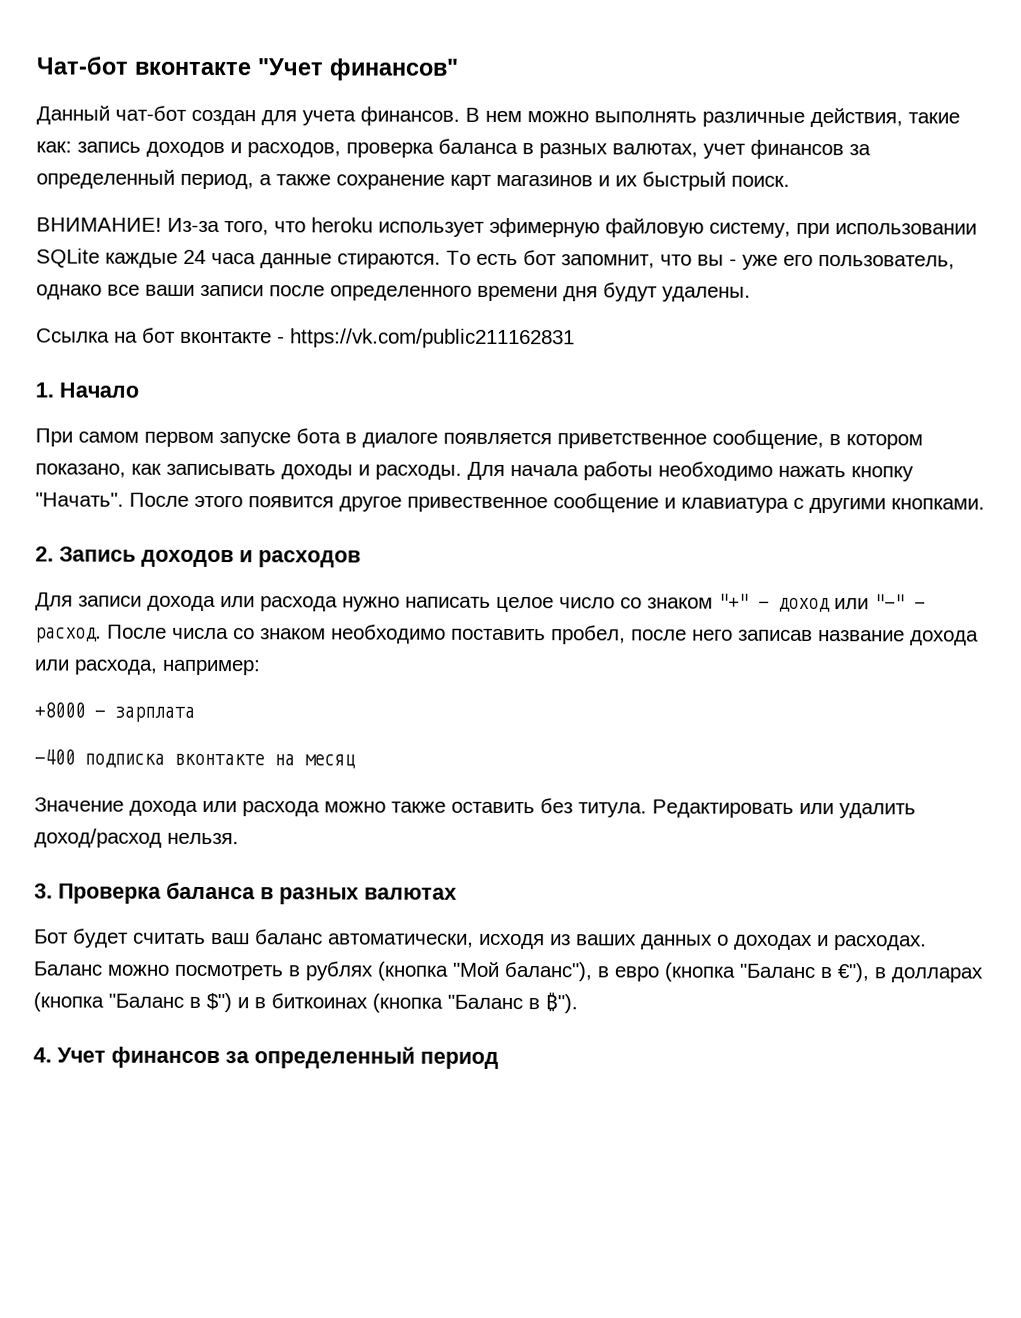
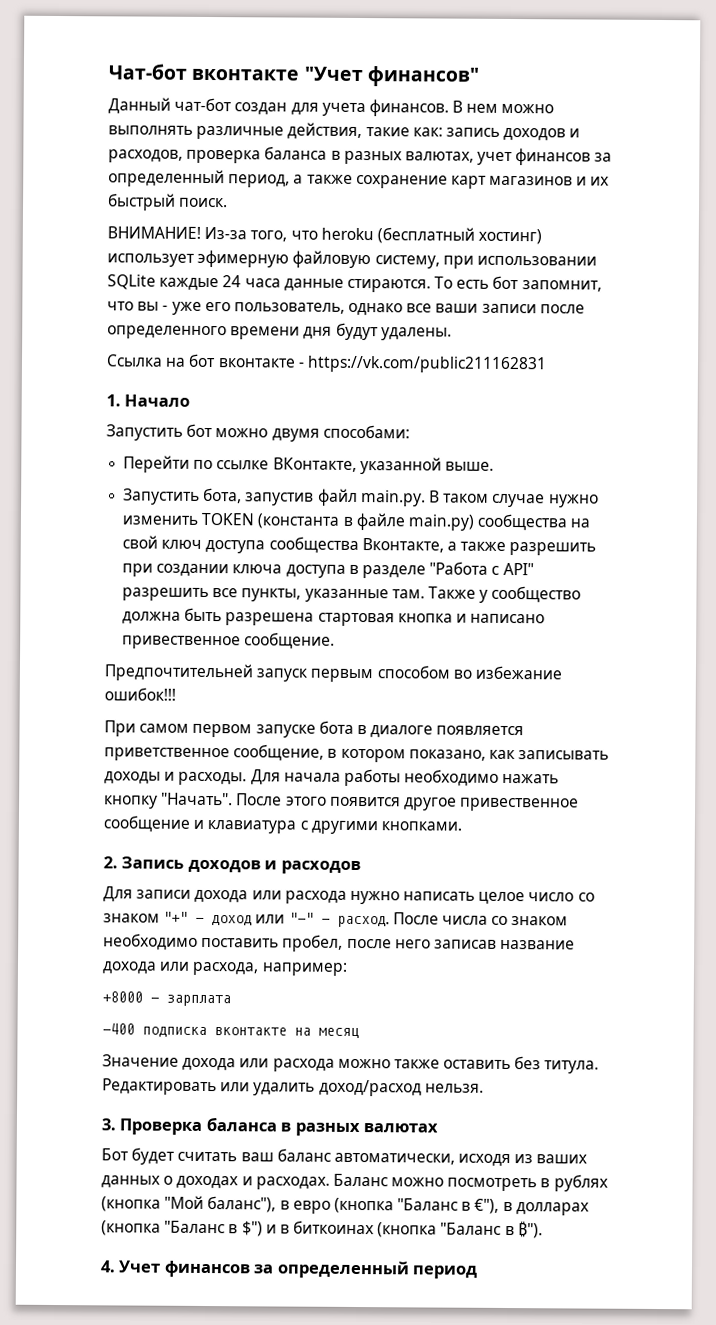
- Из-за того, что heroku использует эфимерную файловую систему, при использовании SQLite каждые 24 часа данные стираются.
+ Из-за того, что heroku (бесплатный хостинг) использует эфимерную файловую систему, при использовании SQLite каждые 24 часа данные стираются.
+ Запустить бот можно двумя способами:
+ Перейти по ссылке ВКонтакте, указанной выше.
+ Запустить бота, запустив файл main.py. В таком случае нужно изменить TOKEN (константа в файле main.py) сообщества на свой ключ доступа сообщества Вконтакте, а также разрешить при создании ключа доступа в разделе "Работа с API" разрешить все пункты, указанные там. Также у сообщество должна быть разрешена стартовая кнопка и написано привественное сообщение.
+ Предпочтительней запуск первым способом во избежание ошибок!!!

